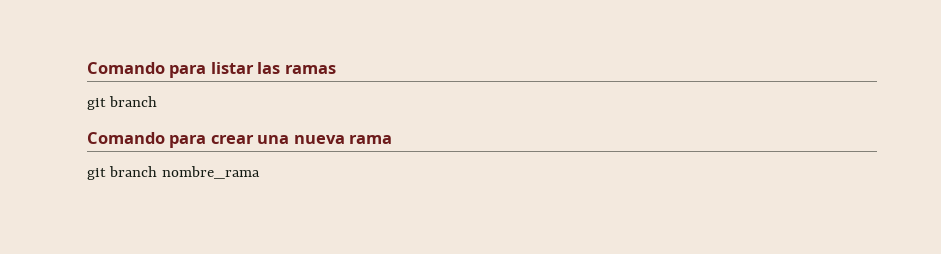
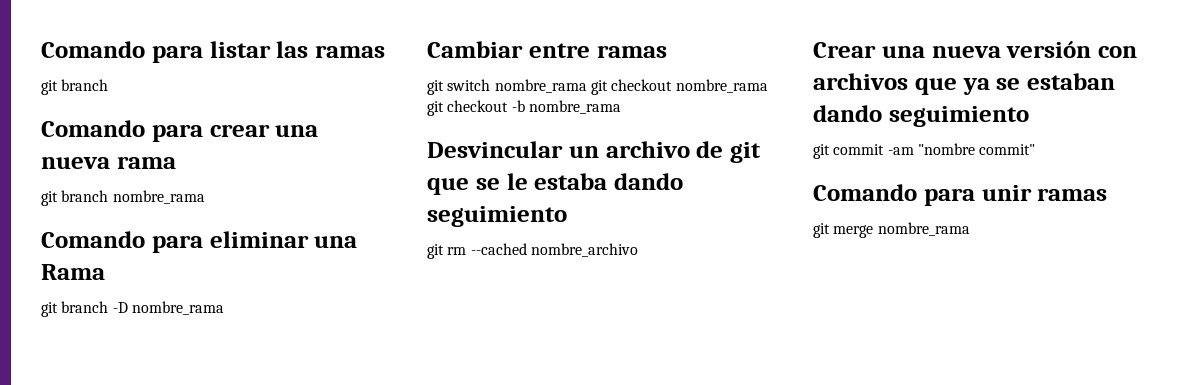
+ Comando para eliminar una Rama
+ git branch -D nombre_rama
+ Cambiar entre ramas
+ git switch nombre_rama git checkout nombre_rama git checkout -b nombre_rama
+ Desvincular un archivo de git que se le estaba dando seguimiento
+ git rm --cached nombre_archivo
+ Crear una nueva versión con archivos que ya se estaban dando seguimiento
+ git commit -am "nombre commit"
+ Comando para unir ramas
+ git merge nombre_rama

